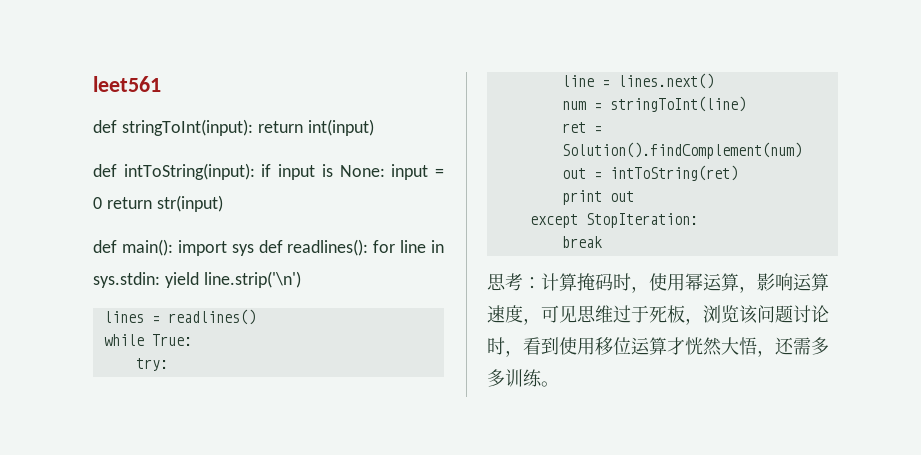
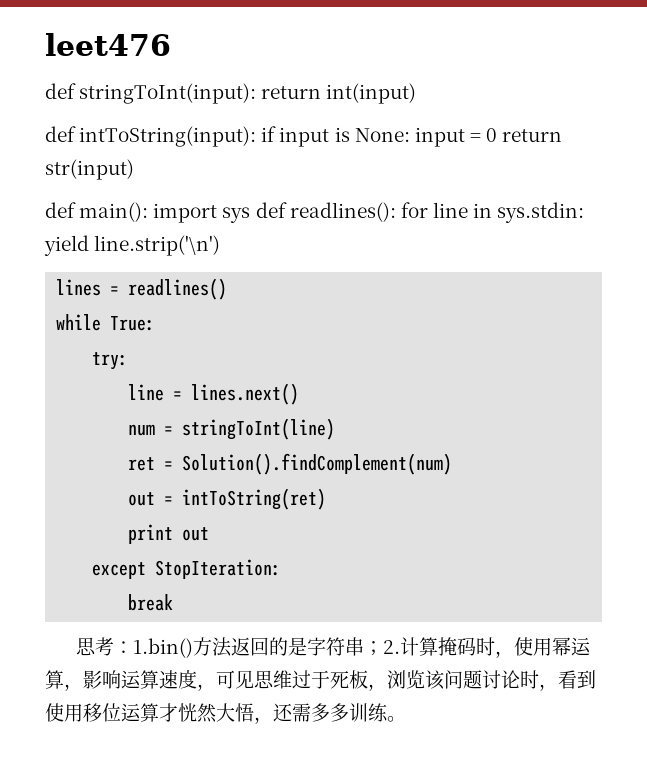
- leet561
+ leet476
- 思考：计算掩码时，使用幂运算，影响运算速度，可见思维过于死板，浏览该问题讨论时，看到使用移位运算才恍然大悟，还需多多训练。
+ 思考：1.bin()方法返回的是字符串；2.计算掩码时，使用幂运算，影响运算速度，可见思维过于死板，浏览该问题讨论时，看到使用移位运算才恍然大悟，还需多多训练。

